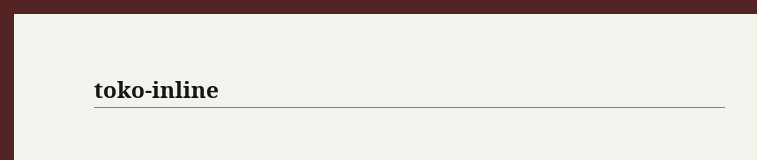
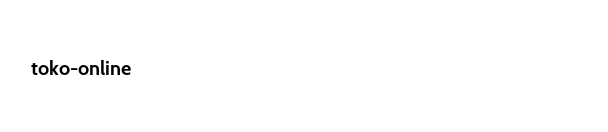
- toko-inline
+ toko-online

